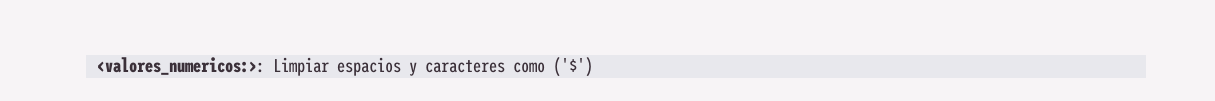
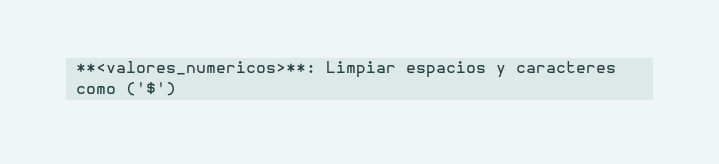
- <valores_numericos:>: Limpiar espacios y caracteres como ('$')
+ **<valores_numericos>**: Limpiar espacios y caracteres como ('$')

